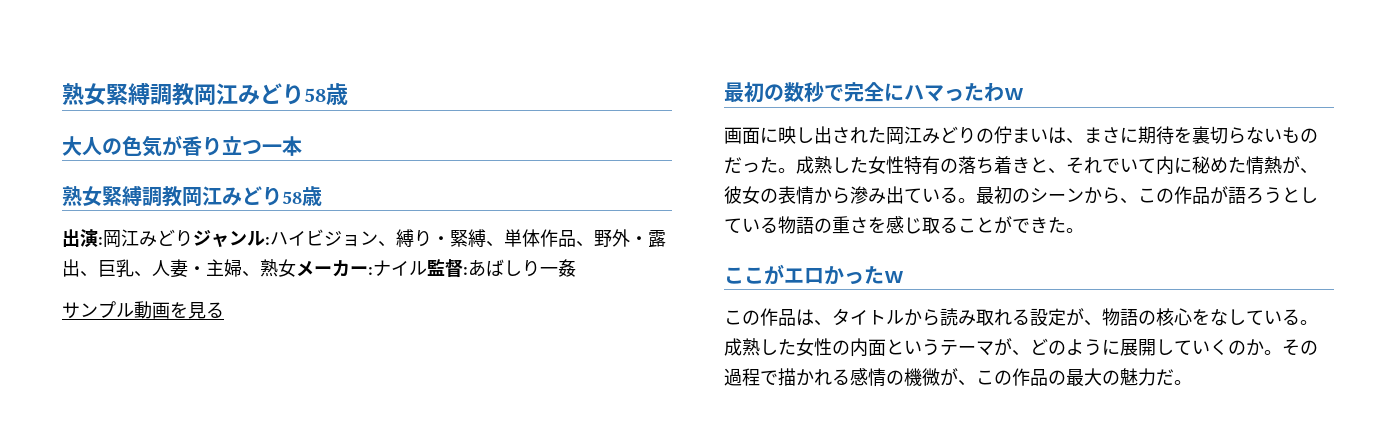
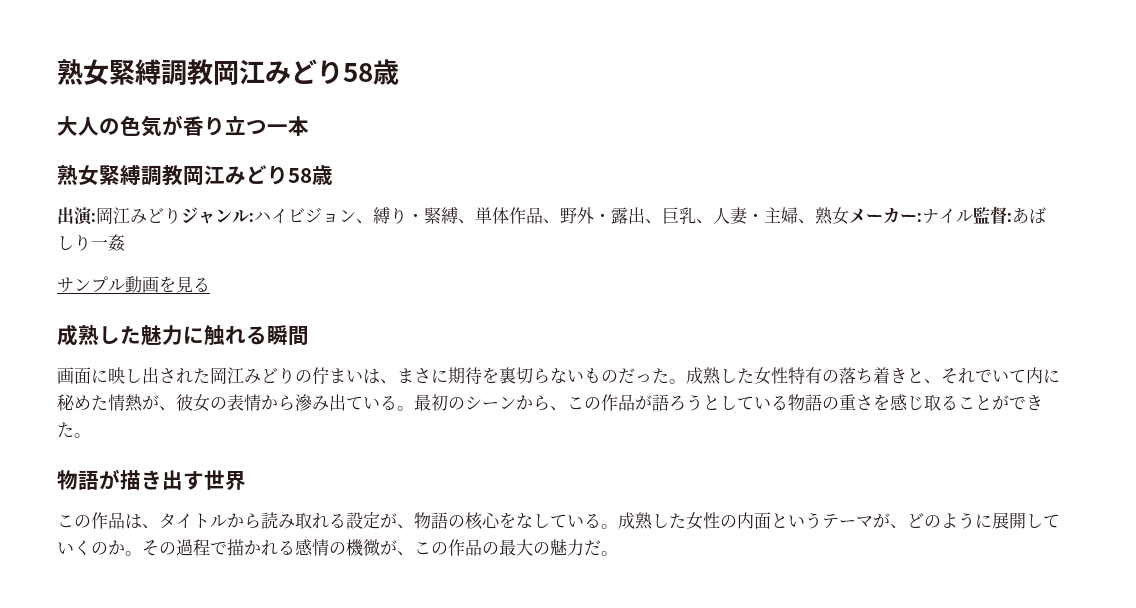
- 最初の数秒で完全にハマったわｗ
+ 成熟した魅力に触れる瞬間
- ここがエロかったｗ
+ 物語が描き出す世界

